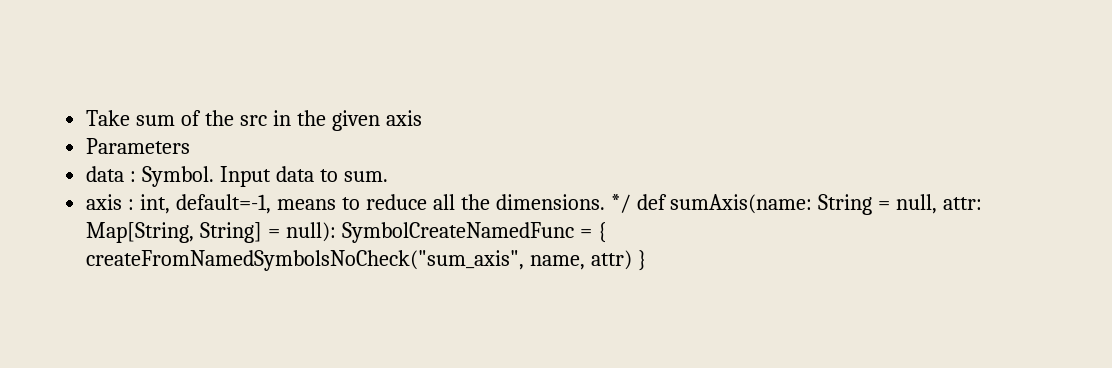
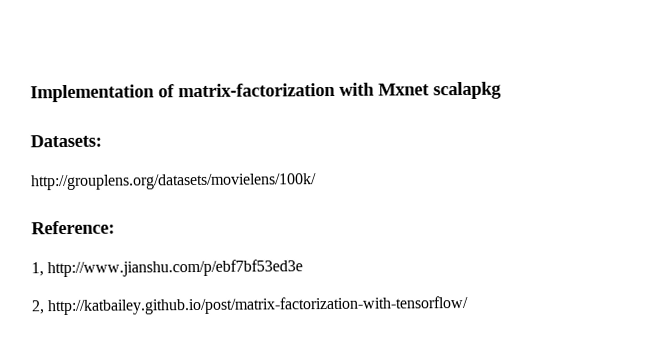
- Take sum of the src in the given axis
- Parameters
- data : Symbol. Input data to sum.
- axis : int, default=-1, means to reduce all the dimensions. */ def sumAxis(name: String = null, attr: Map[String, String] = null): SymbolCreateNamedFunc = { createFromNamedSymbolsNoCheck("sum_axis", name, attr) }
+ Implementation of matrix-factorization with Mxnet scalapkg
+ Datasets:
+ http://grouplens.org/datasets/movielens/100k/
+ Reference:
+ 1, http://www.jianshu.com/p/ebf7bf53ed3e
+ 2, http://katbailey.github.io/post/matrix-factorization-with-tensorflow/

